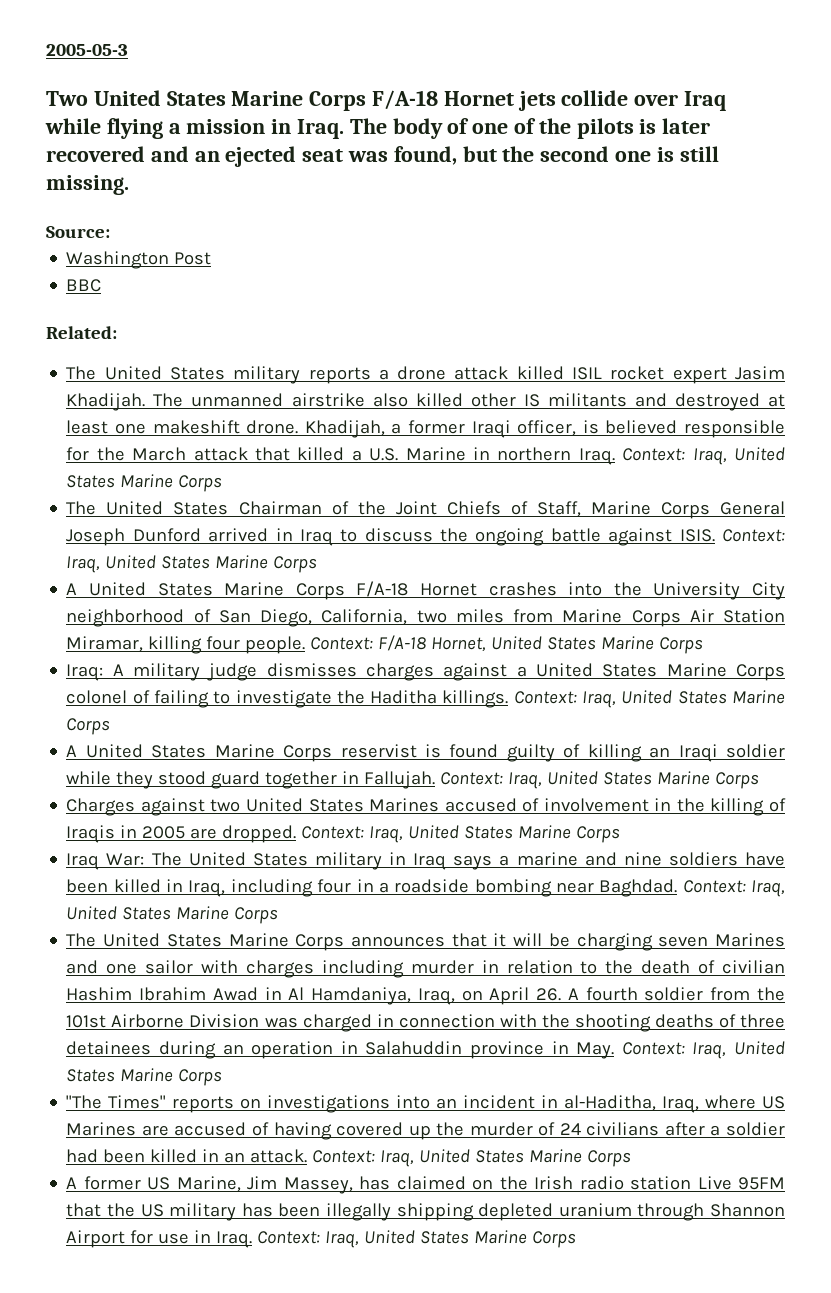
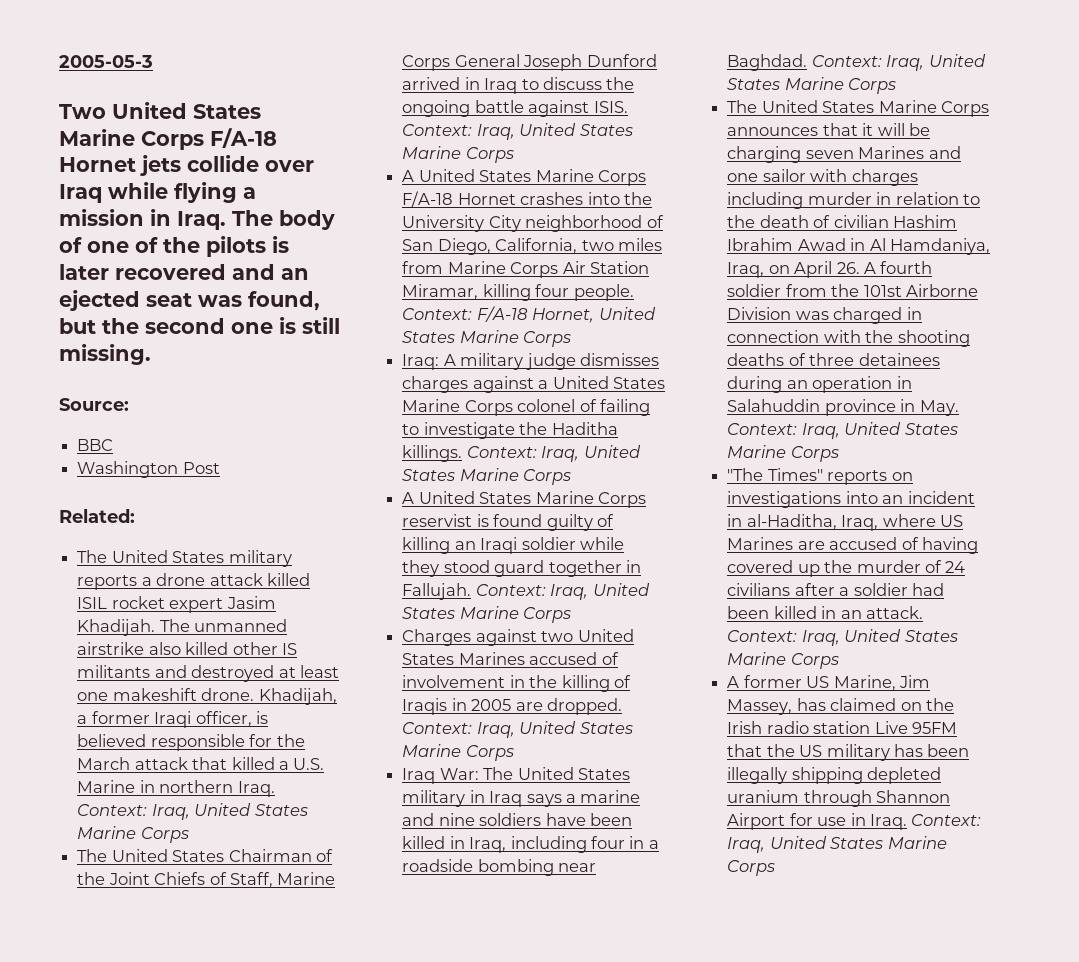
+ BBC
- BBC

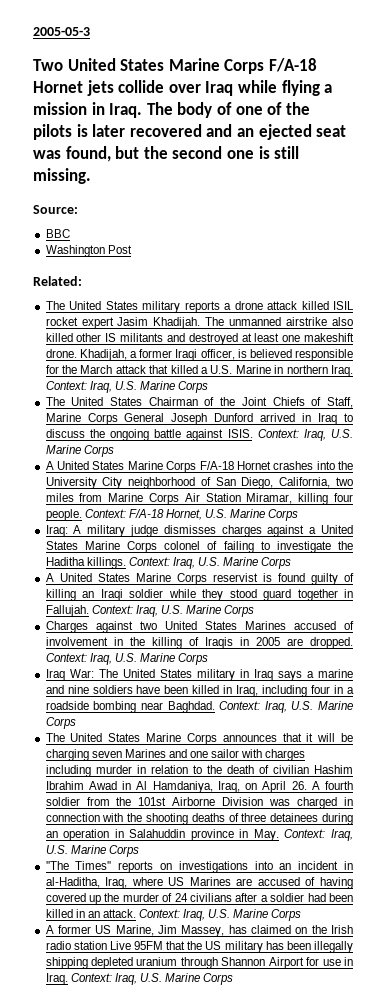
- Khadijah, a former Iraqi officer, is believed responsible for the March attack that killed a U.S. Marine in northern Iraq. Context: Iraq, United States Marine Corps
+ Khadijah, a former Iraqi officer, is believed responsible for the March attack that killed a U.S. Marine in northern Iraq. Context: Iraq, U.S. Marine Corps
- The United States Chairman of the Joint Chiefs of Staff, Marine Corps General Joseph Dunford arrived in Iraq to discuss the ongoing battle against ISIS. Context: Iraq, United States Marine Corps
+ The United States Chairman of the Joint Chiefs of Staff, Marine Corps General Joseph Dunford arrived in Iraq to discuss the ongoing battle against ISIS. Context: Iraq, U.S. Marine Corps
- Context: F/A-18 Hornet, United States Marine Corps
+ Context: F/A-18 Hornet, U.S. Marine Corps
- Iraq: A military judge dismisses charges against a United States Marine Corps colonel of failing to investigate the Haditha killings. Context: Iraq, United States Marine Corps
+ Iraq: A military judge dismisses charges against a United States Marine Corps colonel of failing to investigate the Haditha killings. Context: Iraq, U.S. Marine Corps
- A United States Marine Corps reservist is found guilty of killing an Iraqi soldier while they stood guard together in Fallujah. Context: Iraq, United States Marine Corps
+ A United States Marine Corps reservist is found guilty of killing an Iraqi soldier while they stood guard together in Fallujah. Context: Iraq, U.S. Marine Corps
- Charges against two United States Marines accused of involvement in the killing of Iraqis in 2005 are dropped. Context: Iraq, United States Marine Corps
+ Charges against two United States Marines accused of involvement in the killing of Iraqis in 2005 are dropped. Context: Iraq, U.S. Marine Corps
- Iraq War: The United States military in Iraq says a marine and nine soldiers have been killed in Iraq, including four in a roadside bombing near Baghdad. Context: Iraq, United States Marine Corps
+ Iraq War: The United States military in Iraq says a marine and nine soldiers have been killed in Iraq, including four in a roadside bombing near Baghdad. Context: Iraq, U.S. Marine Corps
- The United States Marine Corps announces that it will be charging seven Marines and one sailor with charges including murder in relation to the death of civilian Hashim Ibrahim Awad in Al Hamdaniya, Iraq, on April 26. A fourth soldier from the 101st Airborne Division was charged in connection with the shooting deaths of three detainees during an operation in Salahuddin province in May. Context: Iraq, United States Marine Corps
+ The United States Marine Corps announces that it will be charging seven Marines and one sailor with charges including murder in relation to the death of civilian Hashim Ibrahim Awad in Al Hamdaniya, Iraq, on April 26. A fourth soldier from the 101st Airborne Division was charged in connection with the shooting deaths of three detainees during an operation in Salahuddin province in May. Context: Iraq, U.S. Marine Corps
- ''The Times'' reports on investigations into an incident in al-Haditha, Iraq, where US Marines are accused of having covered up the murder of 24 civilians after a soldier had been killed in an attack. Context: Iraq, United States Marine Corps
+ ''The Times'' reports on investigations into an incident in al-Haditha, Iraq, where US Marines are accused of having covered up the murder of 24 civilians after a soldier had been killed in an attack. Context: Iraq, U.S. Marine Corps
- A former US Marine, Jim Massey, has claimed on the Irish radio station Live 95FM that the US military has been illegally shipping depleted uranium through Shannon Airport for use in Iraq. Context: Iraq, United States Marine Corps
+ A former US Marine, Jim Massey, has claimed on the Irish radio station Live 95FM that the US military has been illegally shipping depleted uranium through Shannon Airport for use in Iraq. Context: Iraq, U.S. Marine Corps

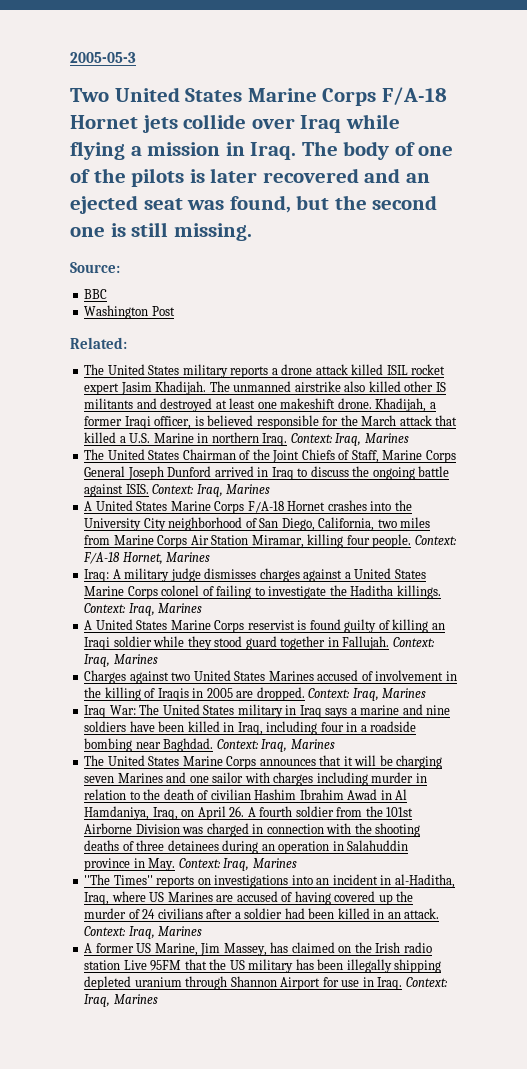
- Khadijah, a former Iraqi officer, is believed responsible for the March attack that killed a U.S. Marine in northern Iraq. Context: Iraq, U.S. Marine Corps
+ Khadijah, a former Iraqi officer, is believed responsible for the March attack that killed a U.S. Marine in northern Iraq. Context: Iraq, Marines
- The United States Chairman of the Joint Chiefs of Staff, Marine Corps General Joseph Dunford arrived in Iraq to discuss the ongoing battle against ISIS. Context: Iraq, U.S. Marine Corps
+ The United States Chairman of the Joint Chiefs of Staff, Marine Corps General Joseph Dunford arrived in Iraq to discuss the ongoing battle against ISIS. Context: Iraq, Marines
- Context: F/A-18 Hornet, U.S. Marine Corps
+ Context: F/A-18 Hornet, Marines
- Iraq: A military judge dismisses charges against a United States Marine Corps colonel of failing to investigate the Haditha killings. Context: Iraq, U.S. Marine Corps
+ Iraq: A military judge dismisses charges against a United States Marine Corps colonel of failing to investigate the Haditha killings. Context: Iraq, Marines
- A United States Marine Corps reservist is found guilty of killing an Iraqi soldier while they stood guard together in Fallujah. Context: Iraq, U.S. Marine Corps
+ A United States Marine Corps reservist is found guilty of killing an Iraqi soldier while they stood guard together in Fallujah. Context: Iraq, Marines
- Charges against two United States Marines accused of involvement in the killing of Iraqis in 2005 are dropped. Context: Iraq, U.S. Marine Corps
+ Charges against two United States Marines accused of involvement in the killing of Iraqis in 2005 are dropped. Context: Iraq, Marines
- Iraq War: The United States military in Iraq says a marine and nine soldiers have been killed in Iraq, including four in a roadside bombing near Baghdad. Context: Iraq, U.S. Marine Corps
+ Iraq War: The United States military in Iraq says a marine and nine soldiers have been killed in Iraq, including four in a roadside bombing near Baghdad. Context: Iraq, Marines
- The United States Marine Corps announces that it will be charging seven Marines and one sailor with charges including murder in relation to the death of civilian Hashim Ibrahim Awad in Al Hamdaniya, Iraq, on April 26. A fourth soldier from the 101st Airborne Division was charged in connection with the shooting deaths of three detainees during an operation in Salahuddin province in May. Context: Iraq, U.S. Marine Corps
+ The United States Marine Corps announces that it will be charging seven Marines and one sailor with charges including murder in relation to the death of civilian Hashim Ibrahim Awad in Al Hamdaniya, Iraq, on April 26. A fourth soldier from the 101st Airborne Division was charged in connection with the shooting deaths of three detainees during an operation in Salahuddin province in May. Context: Iraq, Marines
- ''The Times'' reports on investigations into an incident in al-Haditha, Iraq, where US Marines are accused of having covered up the murder of 24 civilians after a soldier had been killed in an attack. Context: Iraq, U.S. Marine Corps
+ ''The Times'' reports on investigations into an incident in al-Haditha, Iraq, where US Marines are accused of having covered up the murder of 24 civilians after a soldier had been killed in an attack. Context: Iraq, Marines
- A former US Marine, Jim Massey, has claimed on the Irish radio station Live 95FM that the US military has been illegally shipping depleted uranium through Shannon Airport for use in Iraq. Context: Iraq, U.S. Marine Corps
+ A former US Marine, Jim Massey, has claimed on the Irish radio station Live 95FM that the US military has been illegally shipping depleted uranium through Shannon Airport for use in Iraq. Context: Iraq, Marines

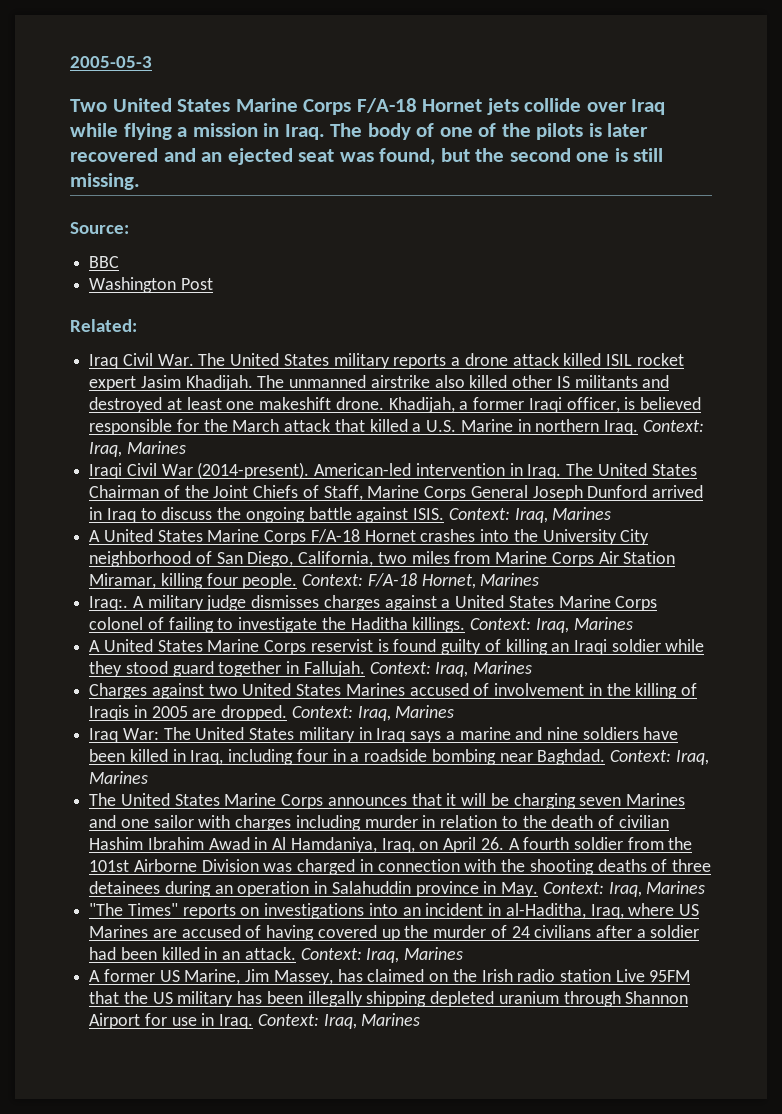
- The United States military reports a drone attack killed ISIL rocket expert Jasim Khadijah.
+ Iraq Civil War. The United States military reports a drone attack killed ISIL rocket expert Jasim Khadijah.
+ Iraqi Civil War (2014-present). American-led intervention in Iraq.
- Iraq: A military judge dismisses charges against a United States Marine Corps colonel of failing to investigate the Haditha killings.
+ Iraq:. A military judge dismisses charges against a United States Marine Corps colonel of failing to investigate the Haditha killings.
- ''The Times'' reports on investigations into an incident in al-Haditha, Iraq, where US Marines are accused of having covered up the murder of 24 civilians after a soldier had been killed in an attack.
+ "The Times" reports on investigations into an incident in al-Haditha, Iraq, where US Marines are accused of having covered up the murder of 24 civilians after a soldier had been killed in an attack.

